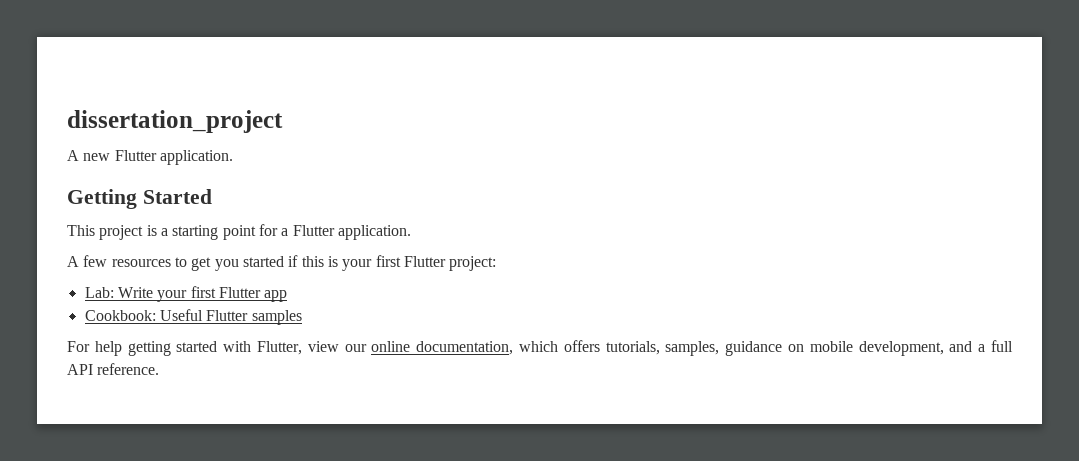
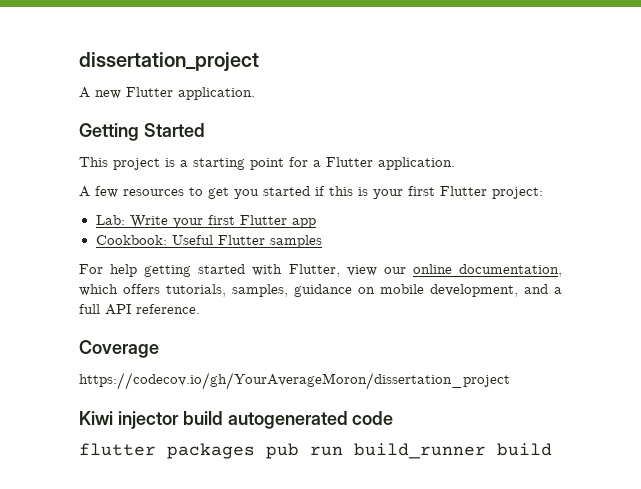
+ Coverage
+ https://codecov.io/gh/YourAverageMoron/dissertation_project
+ Kiwi injector build autogenerated code
+ flutter packages pub run build_runner build

